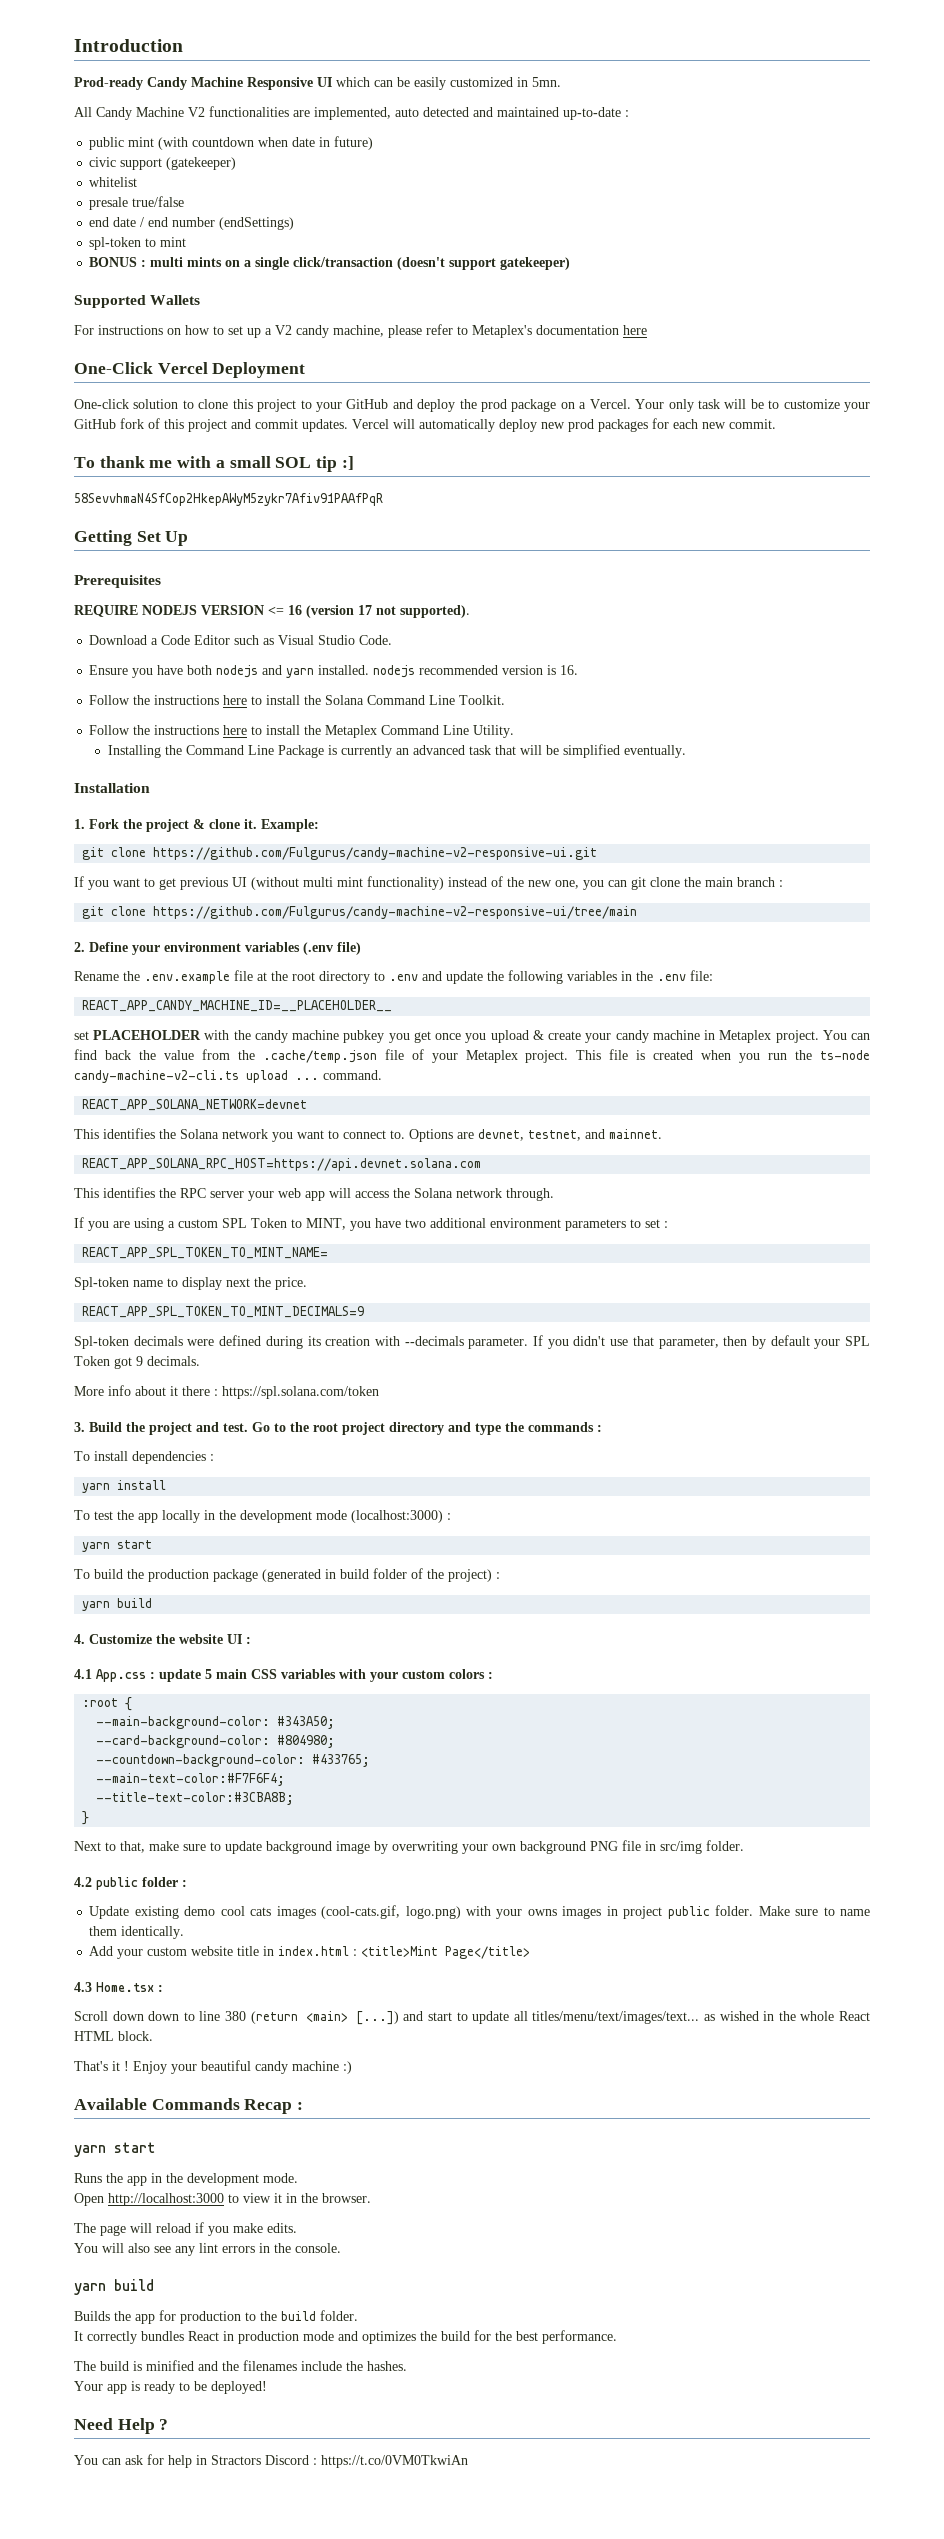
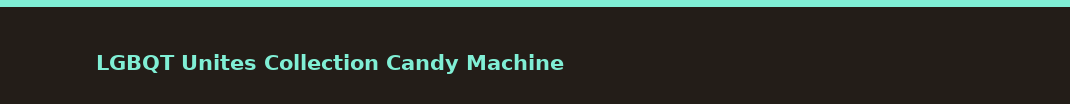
- Introduction
- Prod-ready Candy Machine Responsive UI which can be easily customized in 5mn.
- All Candy Machine V2 functionalities are implemented, auto detected and maintained up-to-date :
- public mint (with countdown when date in future)
- civic support (gatekeeper)
- whitelist
- presale true/false
- end date / end number (endSettings)
- spl-token to mint
- BONUS : multi mints on a single click/transaction (doesn't support gatekeeper)
- Supported Wallets
- For instructions on how to set up a V2 candy machine, please refer to Metaplex's documentation here
- One-Click Vercel Deployment
- One-click solution to clone this project to your GitHub and deploy the prod package on a Vercel. Your only task will be to customize your GitHub fork of this project and commit updates. Vercel will automatically deploy new prod packages for each new commit.
- To thank me with a small SOL tip :]
- 58SevvhmaN4SfCop2HkepAWyM5zykr7Afiv91PAAfPqR
- Getting Set Up
- Prerequisites
- REQUIRE NODEJS VERSION <= 16 (version 17 not supported).
- Download a Code Editor such as Visual Studio Code.
- Ensure you have both nodejs and yarn installed. nodejs recommended version is 16.
- Follow the instructions here to install the Solana Command Line Toolkit.
- Follow the instructions here to install the Metaplex Command Line Utility.
- Installing the Command Line Package is currently an advanced task that will be simplified eventually.
- Installation
- 1. Fork the project & clone it. Example:
- git clone https://github.com/Fulgurus/candy-machine-v2-responsive-ui.git
- If you want to get previous UI (without multi mint functionality) instead of the new one, you can git clone the main branch :
- git clone https://github.com/Fulgurus/candy-machine-v2-responsive-ui/tree/main
- 2. Define your environment variables (.env file)
- Rename the .env.example file at the root directory to .env and update the following variables in the .env file:
- REACT_APP_CANDY_MACHINE_ID=__PLACEHOLDER__
- set PLACEHOLDER with the candy machine pubkey you get once you upload & create your candy machine in Metaplex project. You can find back the value from the .cache/temp.json file of your Metaplex project. This file is created when you run the ts-node candy-machine-v2-cli.ts upload ... command.
- REACT_APP_SOLANA_NETWORK=devnet
- This identifies the Solana network you want to connect to. Options are devnet, testnet, and mainnet.
- REACT_APP_SOLANA_RPC_HOST=https://api.devnet.solana.com
- This identifies the RPC server your web app will access the Solana network through.
- If you are using a custom SPL Token to MINT, you have two additional environment parameters to set :
- REACT_APP_SPL_TOKEN_TO_MINT_NAME=
- Spl-token name to display next the price.
- REACT_APP_SPL_TOKEN_TO_MINT_DECIMALS=9
- Spl-token decimals were defined during its creation with --decimals parameter. If you didn't use that parameter, then by default your SPL Token got 9 decimals.
- More info about it there : https://spl.solana.com/token
- 3. Build the project and test. Go to the root project directory and type the commands :
- To install dependencies :
- yarn install
- To test the app locally in the development mode (localhost:3000) :
- yarn start
- To build the production package (generated in build folder of the project) :
- yarn build
- 4. Customize the website UI :
- 4.1 App.css : update 5 main CSS variables with your custom colors :
- :root {
- --main-background-color: #343A50;
- --card-background-color: #804980;
- --countdown-background-color: #433765;
- --main-text-color:#F7F6F4;
- --title-text-color:#3CBA8B;
- }
- Next to that, make sure to update background image by overwriting your own background PNG file in src/img folder.
- 4.2 public folder :
- Update existing demo cool cats images (cool-cats.gif, logo.png) with your owns images in project public folder. Make sure to name them identically.
- Add your custom website title in index.html : <title>Mint Page</title>
- 4.3 Home.tsx :
- Scroll down down to line 380 (return <main> [...]) and start to update all titles/menu/text/images/text... as wished in the whole React HTML block.
- That's it ! Enjoy your beautiful candy machine :)
- Available Commands Recap :
- yarn start
- Runs the app in the development mode.
- Open http://localhost:3000 to view it in the browser.
- The page will reload if you make edits.
- You will also see any lint errors in the console.
- yarn build
- Builds the app for production to the build folder.
- It correctly bundles React in production mode and optimizes the build for the best performance.
- The build is minified and the filenames include the hashes.
- Your app is ready to be deployed!
- Need Help ?
- You can ask for help in Stractors Discord : https://t.co/0VM0TkwiAn
+ LGBQT Unites Collection Candy Machine

